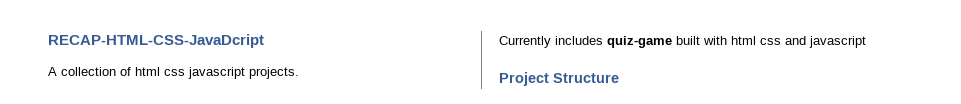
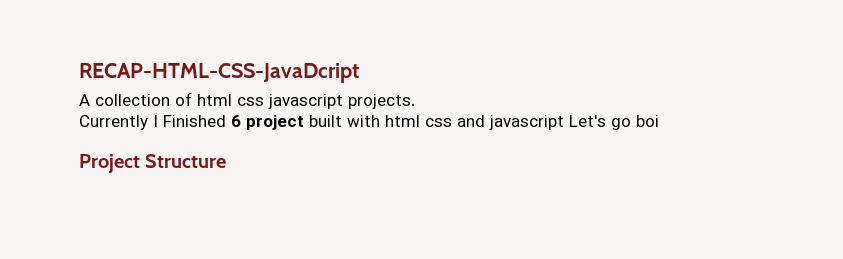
- Currently includes quiz-game built with html css and javascript
+ Currently I Finished 6 project built with html css and javascript Let's go boi

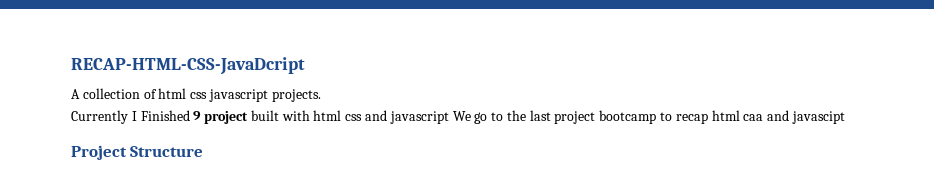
- Currently I Finished 6 project built with html css and javascript Let's go boi
+ Currently I Finished 9 project built with html css and javascript We go to the last project bootcamp to recap html caa and javascipt

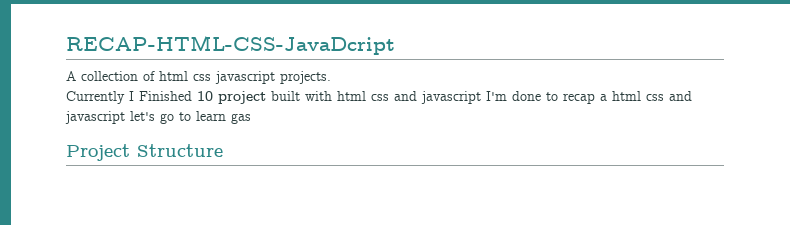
- Currently I Finished 9 project built with html css and javascript We go to the last project bootcamp to recap html caa and javascipt
+ Currently I Finished 10 project built with html css and javascript I'm done to recap a html css and javascript let's go to learn gas

